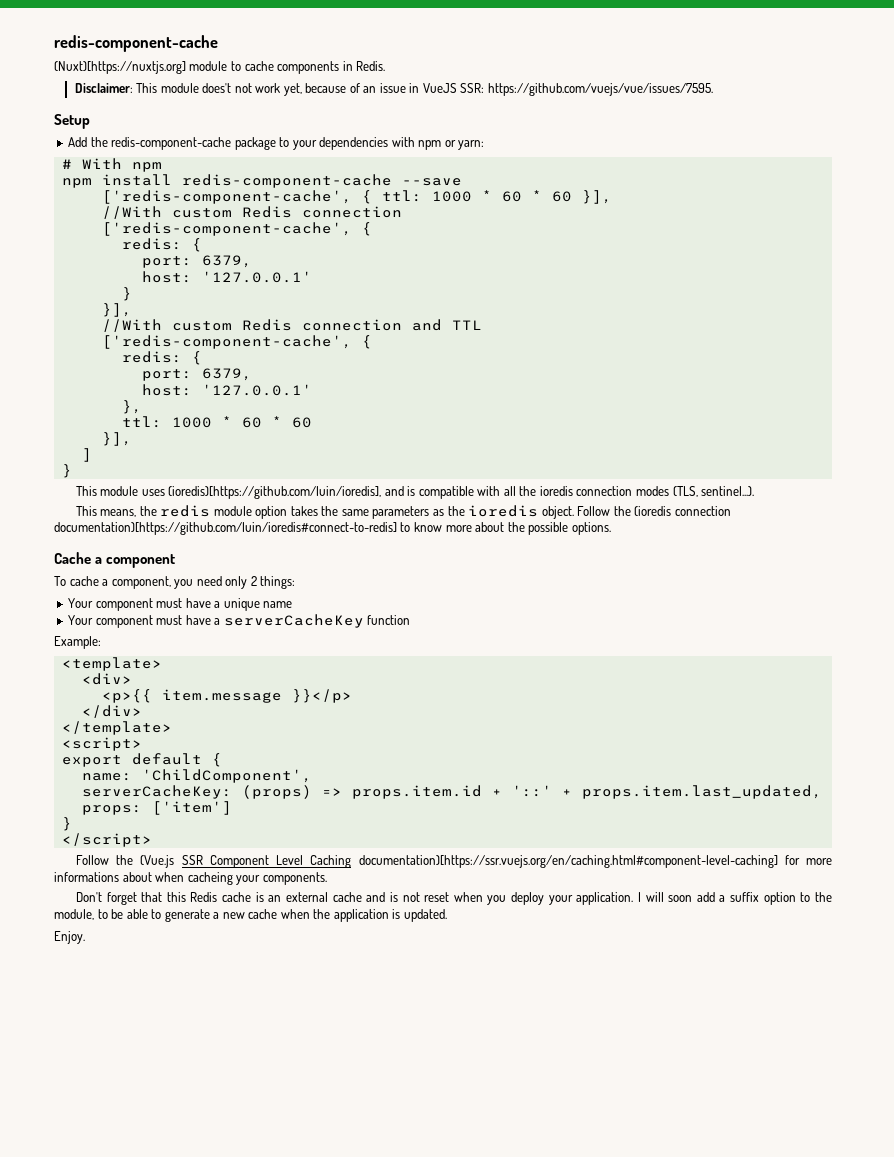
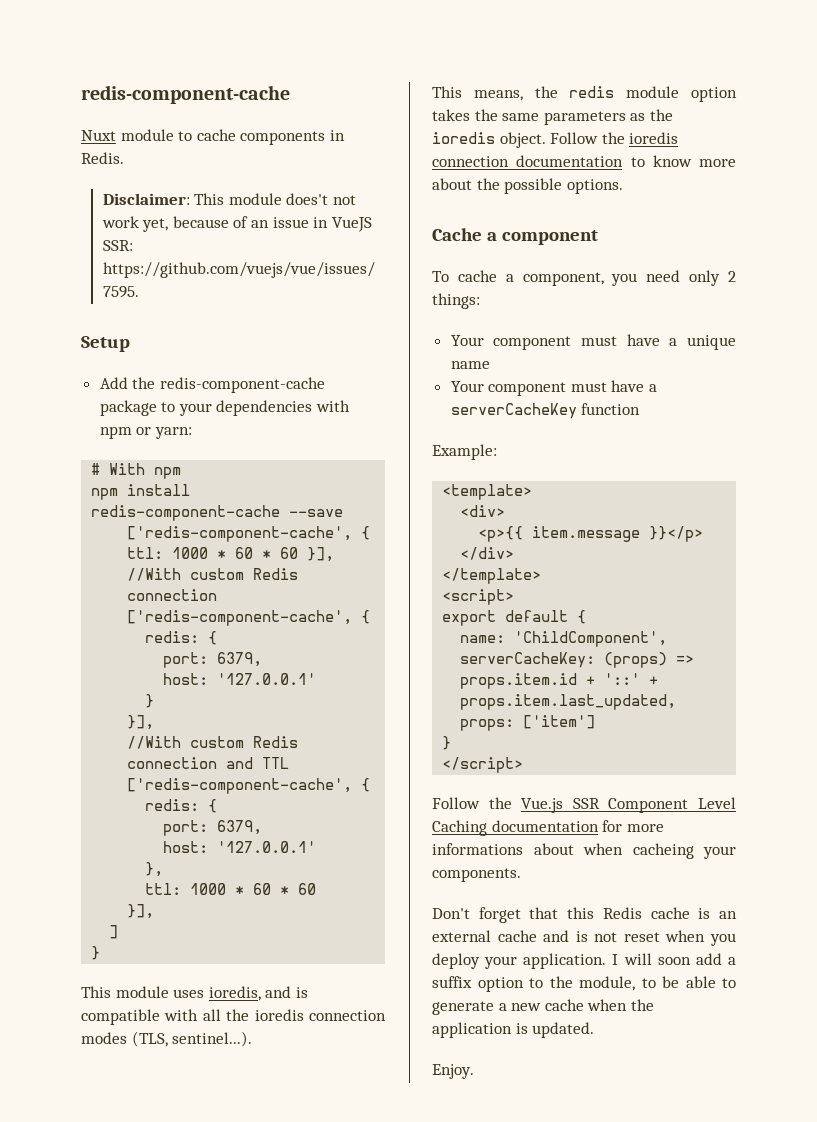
- (Nuxt)[https://nuxtjs.org] module to cache components in Redis.
+ Nuxt module to cache components in Redis.
- This module uses (ioredis)[https://github.com/luin/ioredis], and is compatible with all the ioredis connection modes (TLS, sentinel...).
+ This module uses ioredis, and is compatible with all the ioredis connection modes (TLS, sentinel...).
- Follow the (ioredis connection documentation)[https://github.com/luin/ioredis#connect-to-redis] to know more about the possible options.
+ Follow the ioredis connection documentation to know more about the possible options.
- Follow the (Vue.js SSR Component Level Caching documentation)[https://ssr.vuejs.org/en/caching.html#component-level-caching] for more informations about when cacheing your components.
+ Follow the Vue.js SSR Component Level Caching documentation for more informations about when cacheing your components.

